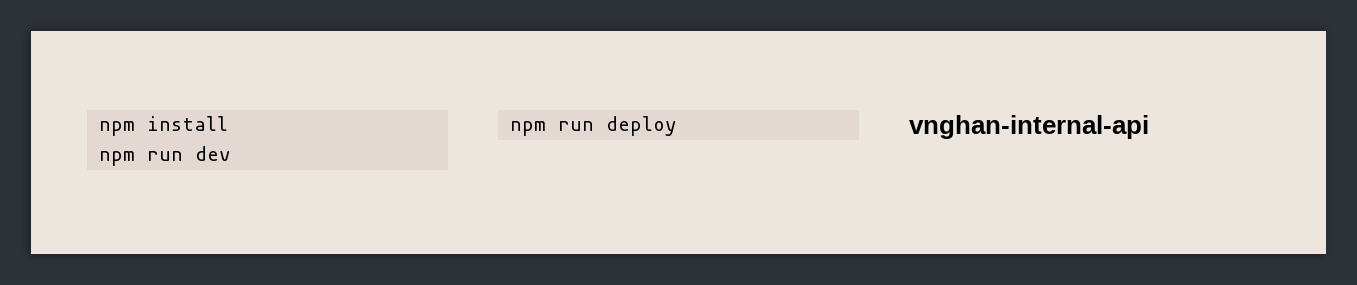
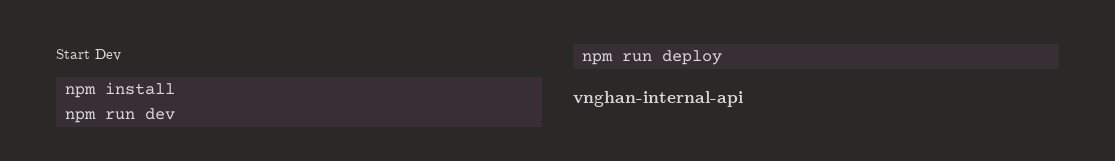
+ Start Dev

